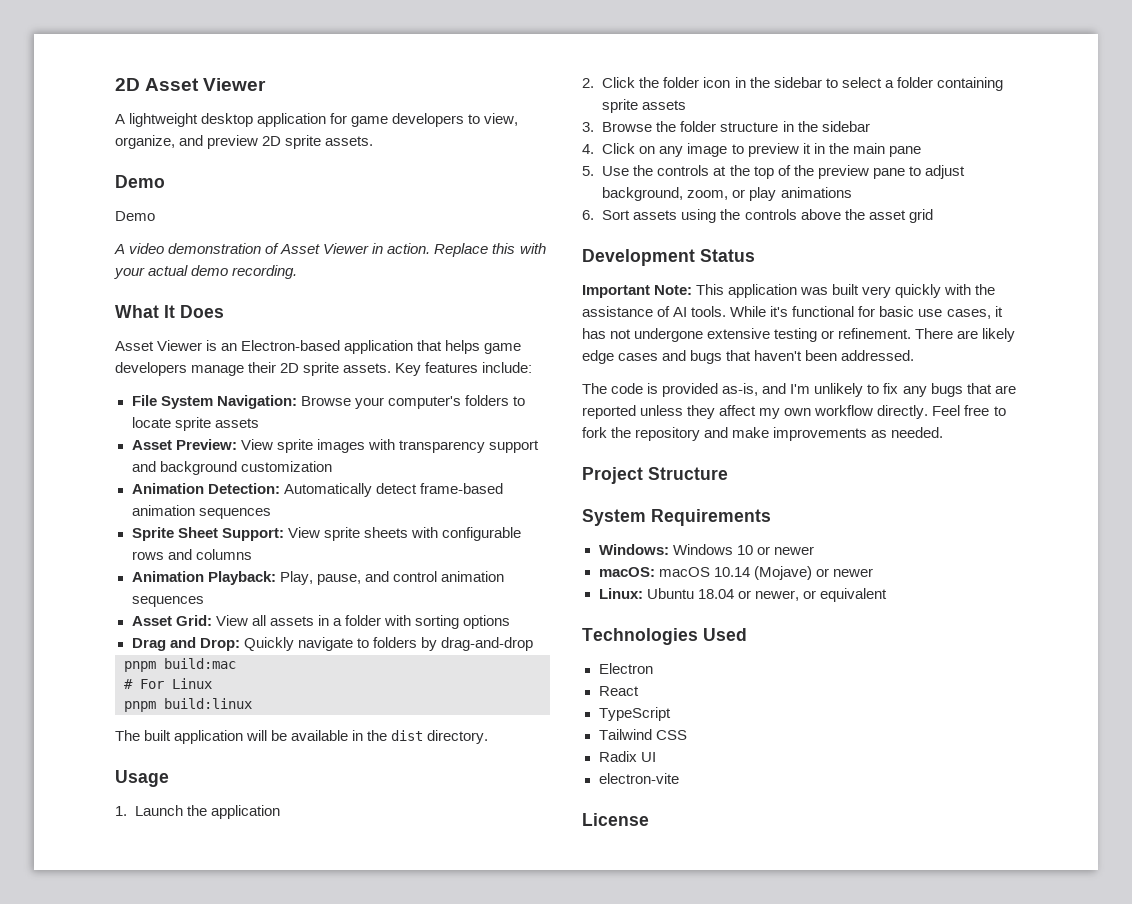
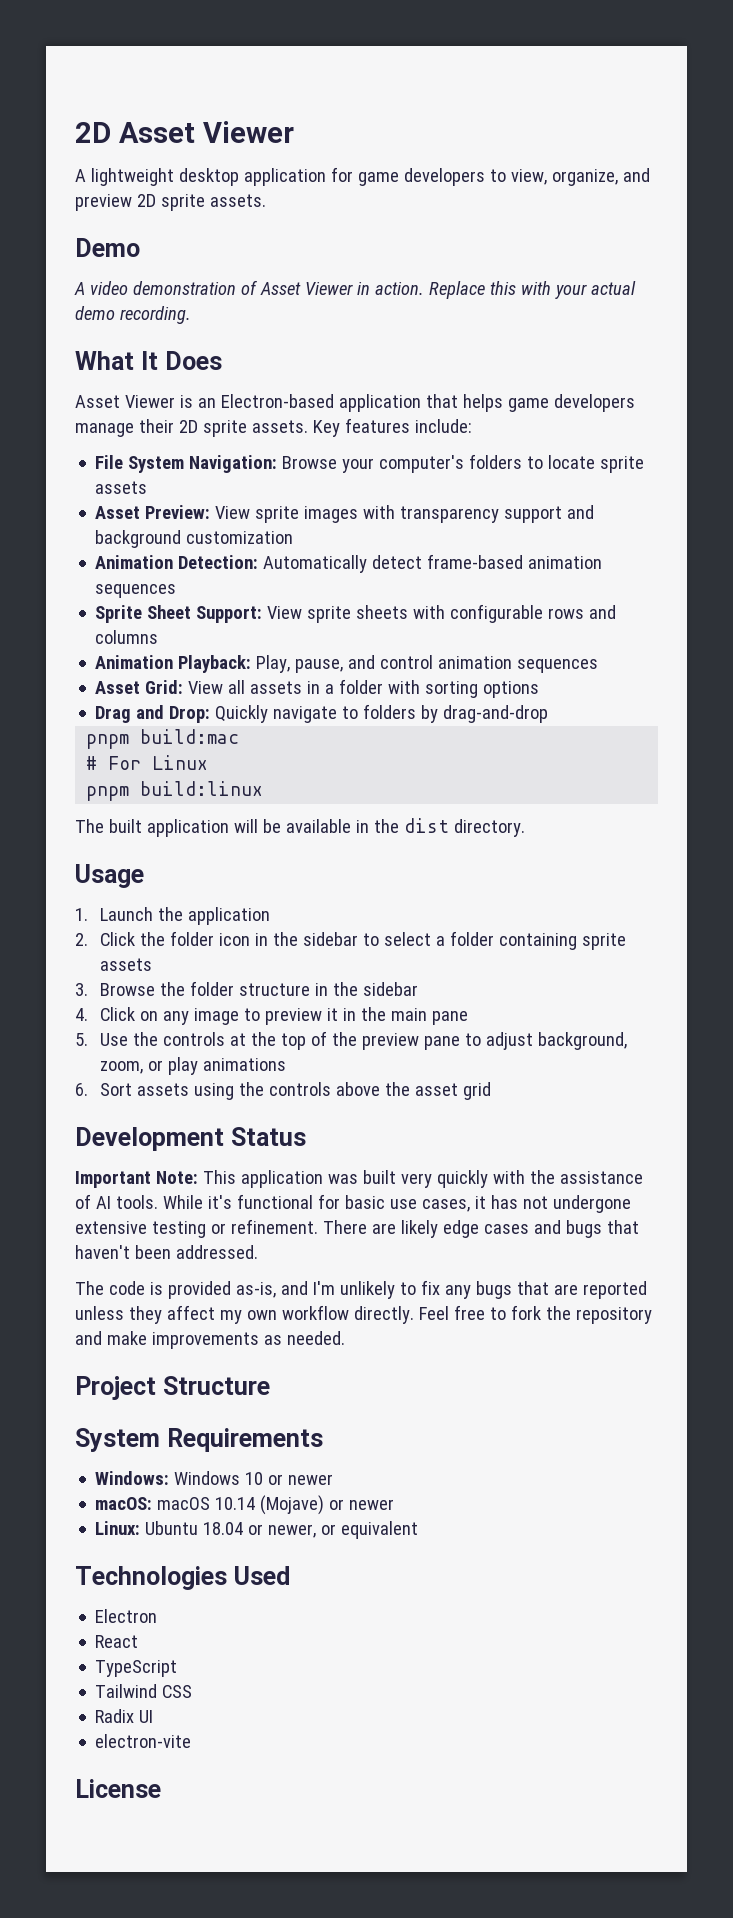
  A lightweight desktop application for game developers to view, organize, and preview 2D sprite assets.
- Demo

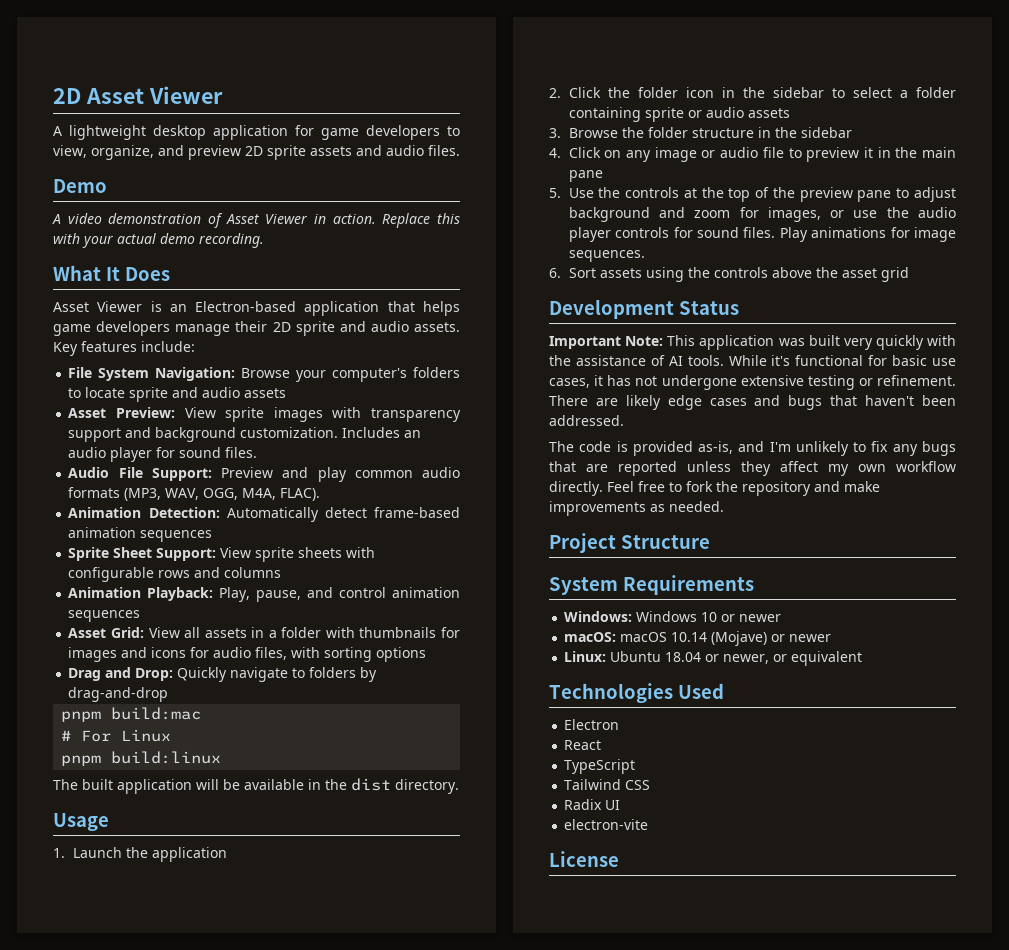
- A lightweight desktop application for game developers to view, organize, and preview 2D sprite assets.
+ A lightweight desktop application for game developers to view, organize, and preview 2D sprite assets and audio files.
- Asset Viewer is an Electron-based application that helps game developers manage their 2D sprite assets.
+ Asset Viewer is an Electron-based application that helps game developers manage their 2D sprite and audio assets.
- File System Navigation: Browse your computer's folders to locate sprite assets
+ File System Navigation: Browse your computer's folders to locate sprite and audio assets
- Asset Preview: View sprite images with transparency support and background customization
+ Asset Preview: View sprite images with transparency support and background customization. Includes an audio player for sound files.
+ Audio File Support: Preview and play common audio formats (MP3, WAV, OGG, M4A, FLAC).
- Asset Grid: View all assets in a folder with sorting options
+ Asset Grid: View all assets in a folder with thumbnails for images and icons for audio files, with sorting options
- 2. Click the folder icon in the sidebar to select a folder containing sprite assets
+ 2. Click the folder icon in the sidebar to select a folder containing sprite or audio assets
- 4. Click on any image to preview it in the main pane
+ 4. Click on any image or audio file to preview it in the main pane
- 5. Use the controls at the top of the preview pane to adjust background, zoom, or play animations
+ 5. Use the controls at the top of the preview pane to adjust background and zoom for images, or use the audio player controls for sound files. Play animations for image sequences.

